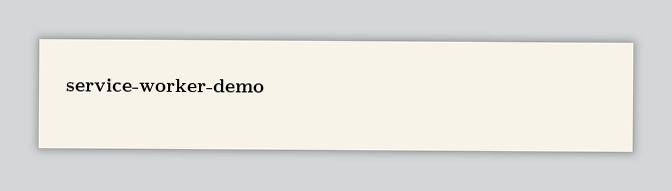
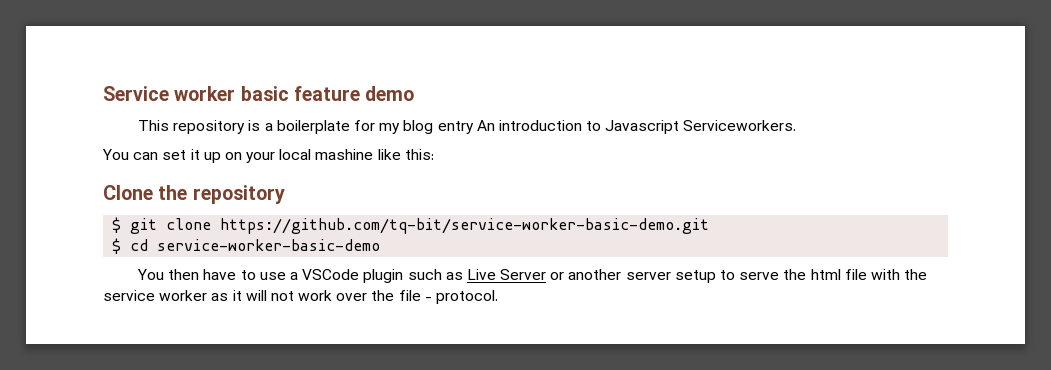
- service-worker-demo
+ Service worker basic feature demo
+ This repository is a boilerplate for my blog entry An introduction to Javascript Serviceworkers.
+ You can set it up on your local mashine like this:
+ Clone the repository
+ $ git clone https://github.com/tq-bit/service-worker-basic-demo.git
+ $ cd service-worker-basic-demo
+ You then have to use a VSCode plugin such as Live Server or another server setup to serve the html file with the service worker as it will not work over the file - protocol.

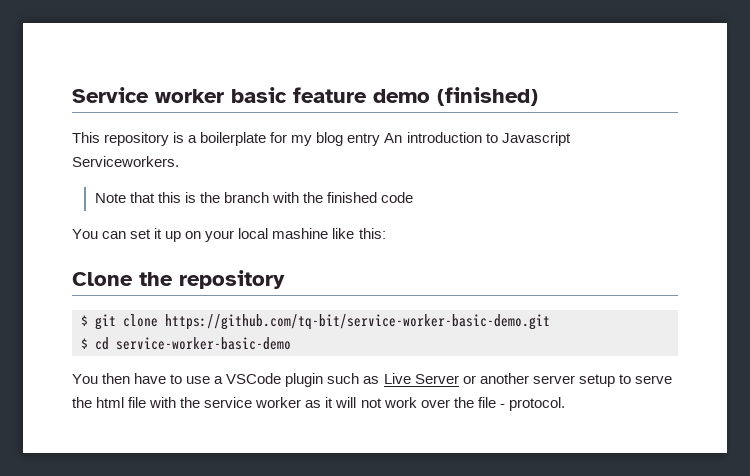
- Service worker basic feature demo
+ Service worker basic feature demo (finished)
+ Note that this is the branch with the finished code

